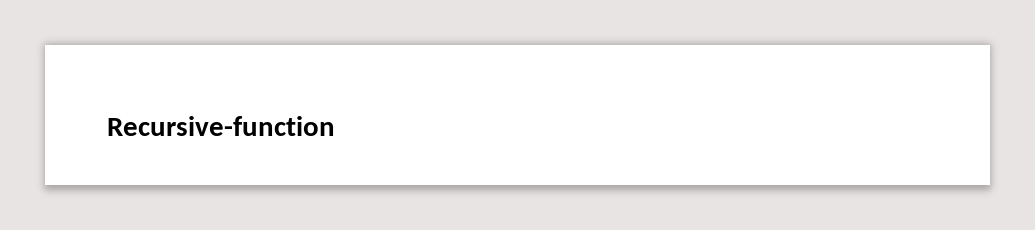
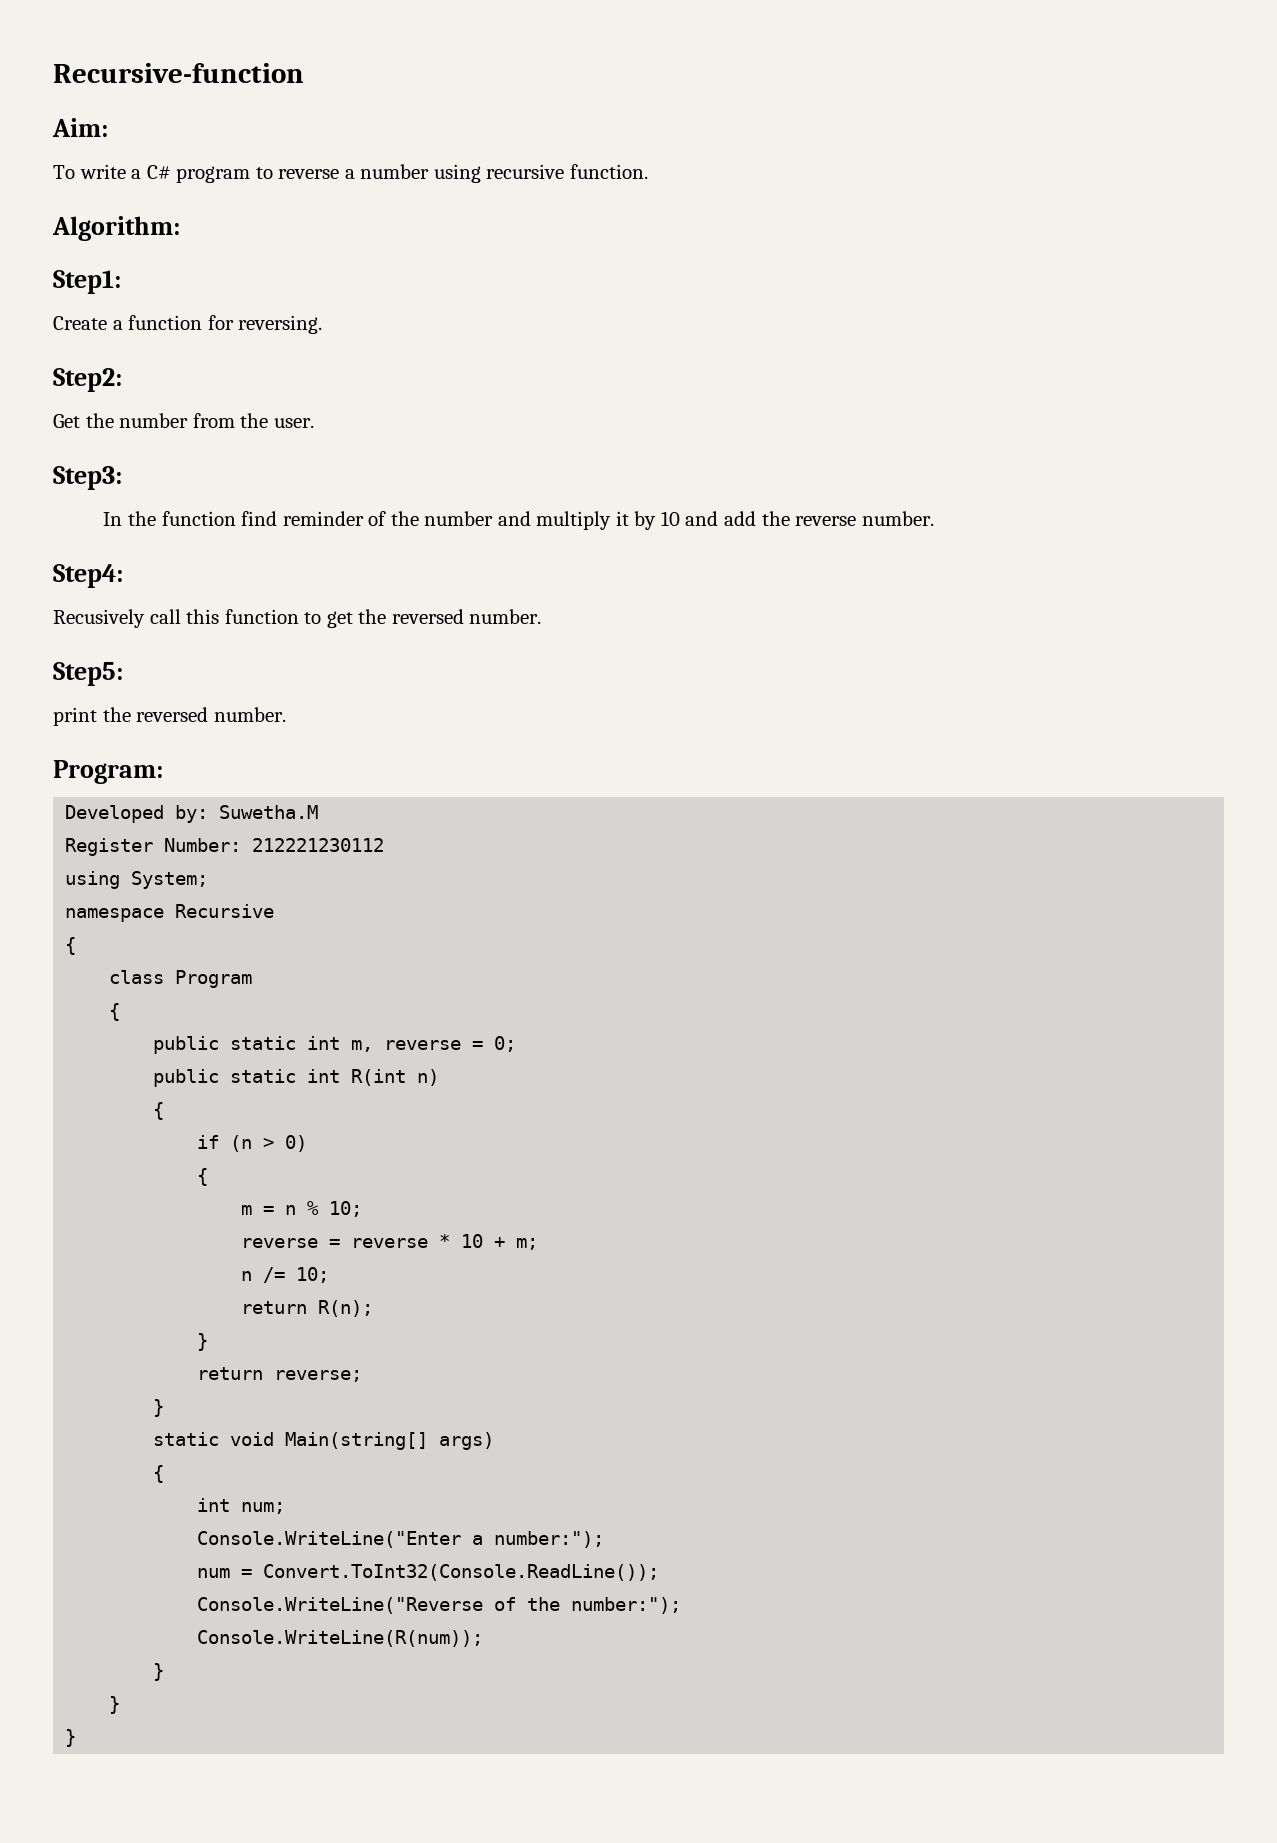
+ Aim:
+ To write a C# program to reverse a number using recursive function.
+ Algorithm:
+ Step1:
+ Create a function for reversing.
+ Step2:
+ Get the number from the user.
+ Step3:
+ In the function find reminder of the number and multiply it by 10 and add the reverse number.
+ Step4:
+ Recusively call this function to get the reversed number.
+ Step5:
+ print the reversed number.
+ Program:
+ Developed by: Suwetha.M
+ Register Number: 212221230112
+ using System;
+ namespace Recursive
+ {
+ class Program
+ {
+ public static int m, reverse = 0;
+ public static int R(int n)
+ {
+ if (n > 0)
+ {
+ m = n % 10;
+ reverse = reverse * 10 + m;
+ n /= 10;
+ return R(n);
+ }
+ return reverse;
+ }
+ static void Main(string[] args)
+ {
+ int num;
+ Console.WriteLine("Enter a number:");
+ num = Convert.ToInt32(Console.ReadLine());
+ Console.WriteLine("Reverse of the number:");
+ Console.WriteLine(R(num));
+ }
+ }
+ }

